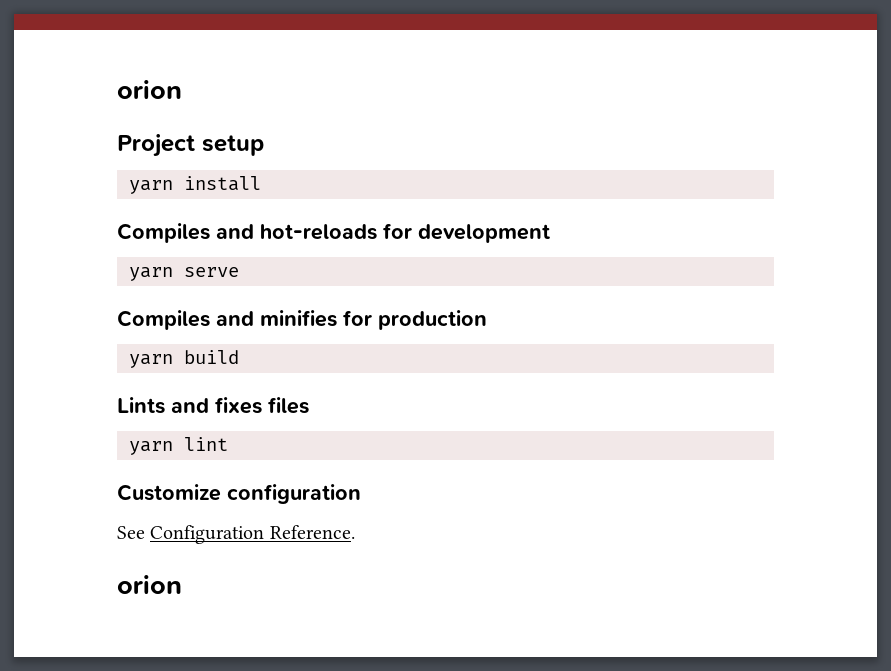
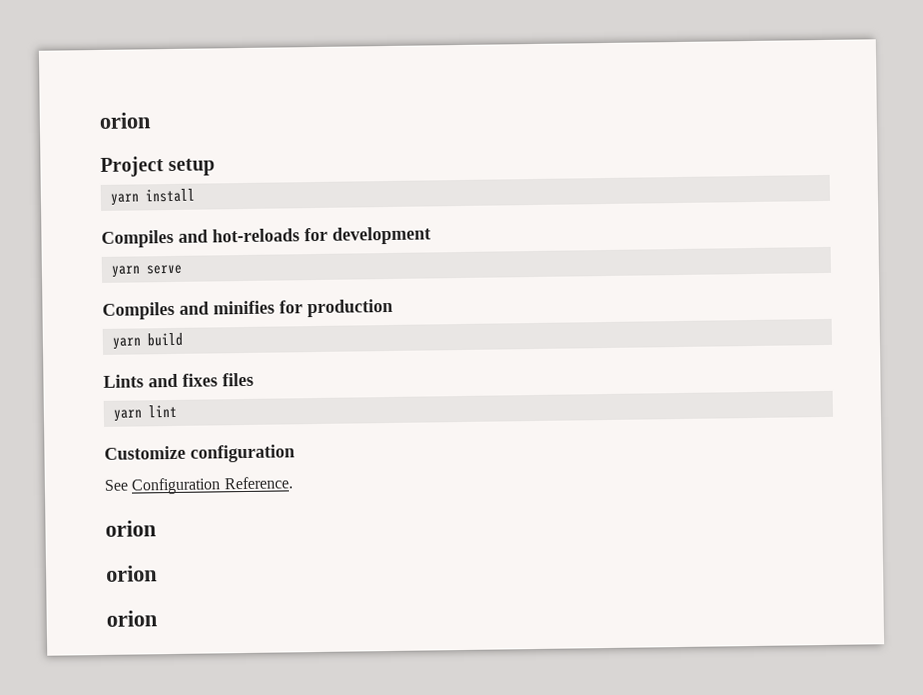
  See Configuration Reference.
+ orion
+ orion

